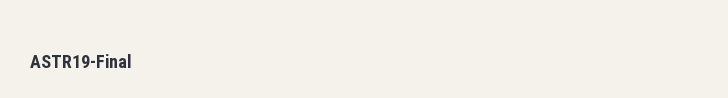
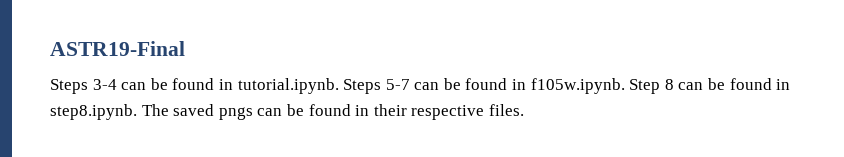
+ Steps 3-4 can be found in tutorial.ipynb. Steps 5-7 can be found in f105w.ipynb. Step 8 can be found in step8.ipynb. The saved pngs can be found in their respective files.

